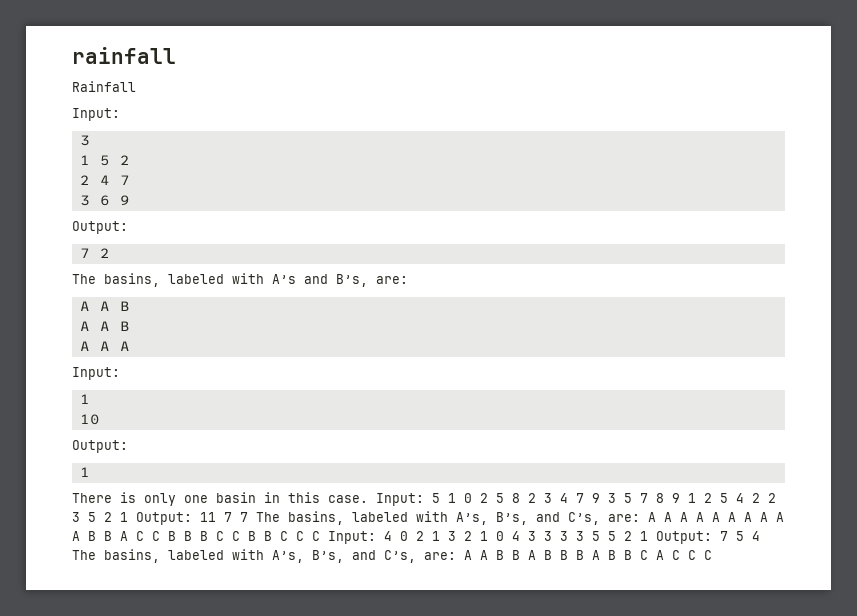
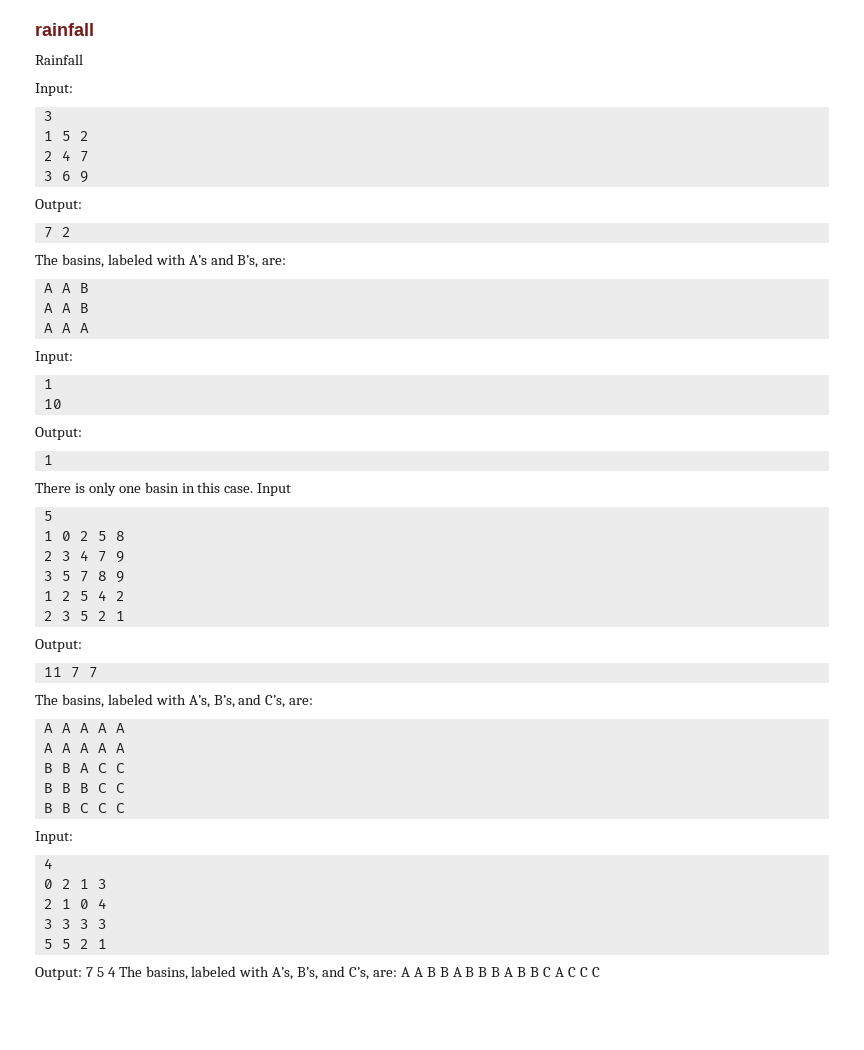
- Input: 5 1 0 2 5 8 2 3 4 7 9 3 5 7 8 9 1 2 5 4 2 2 3 5 2 1 Output: 11 7 7 The basins, labeled with A’s, B’s, and C’s, are: A A A A A A A A A A B B A C C B B B C C B B C C C Input: 4 0 2 1 3 2 1 0 4 3 3 3 3 5 5 2 1 Output:
+ Input
+ 5
+ 1 0 2 5 8
+ 2 3 4 7 9
+ 3 5 7 8 9
+ 1 2 5 4 2
+ 2 3 5 2 1
+ Output:
+ 11 7 7
+ The basins, labeled with A’s, B’s, and C’s, are:
+ A A A A A
+ A A A A A
+ B B A C C
+ B B B C C
+ B B C C C
+ Input:
+ 4
+ 0 2 1 3
+ 2 1 0 4
+ 3 3 3 3
+ 5 5 2 1
+ Output:

